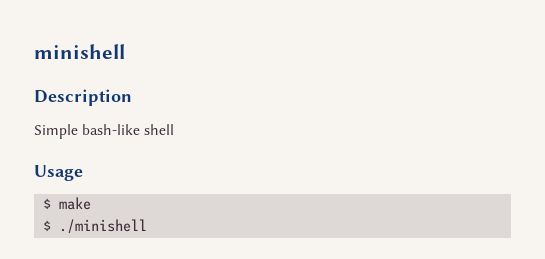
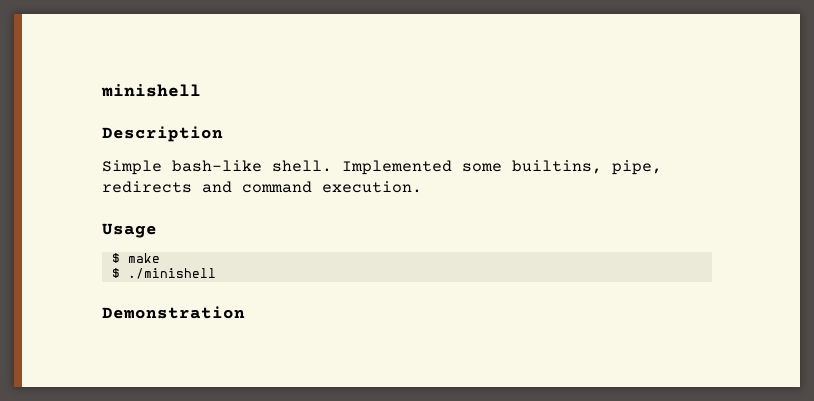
- Simple bash-like shell
+ Simple bash-like shell. Implemented some builtins, pipe, redirects and command execution.
+ Demonstration

